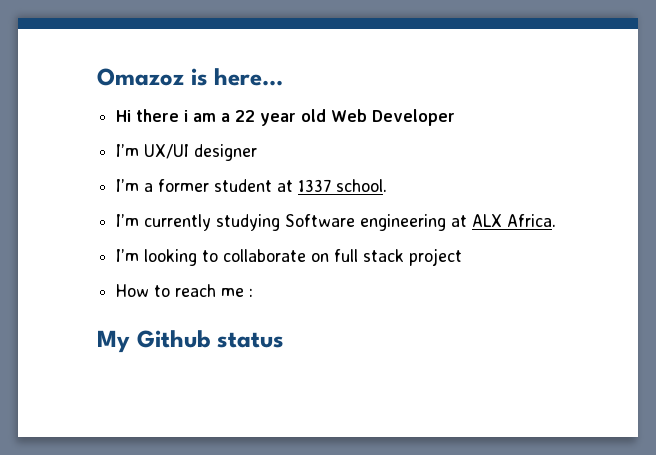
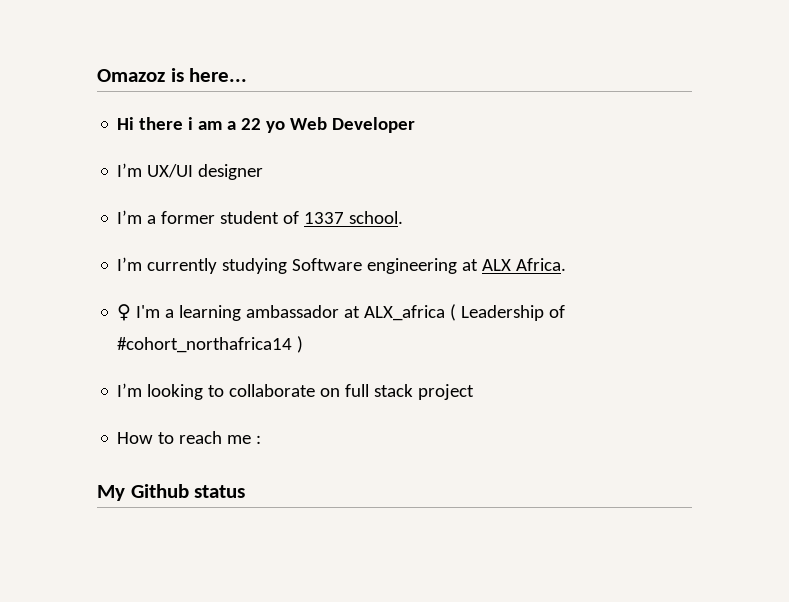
- Hi there i am a 22 year old Web Developer
+ Hi there i am a 22 yo Web Developer
- I’m a former student at 1337 school.
+ I’m a former student of 1337 school.
+ ♀ I'm a learning ambassador at ALX_africa ( Leadership of #cohort_northafrica14 )

